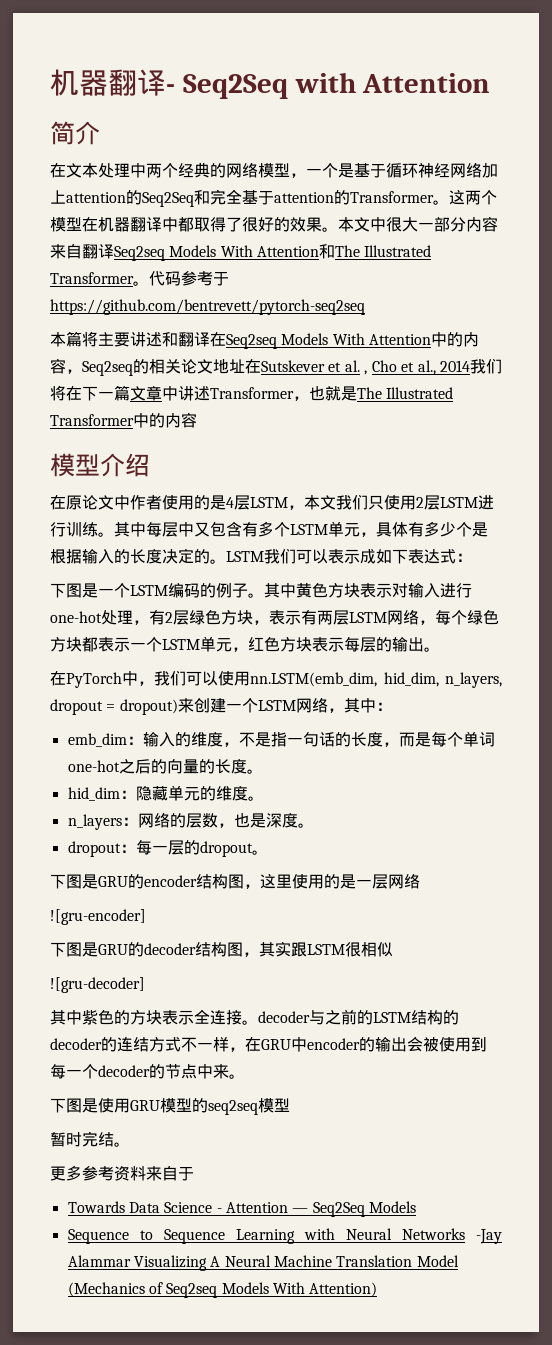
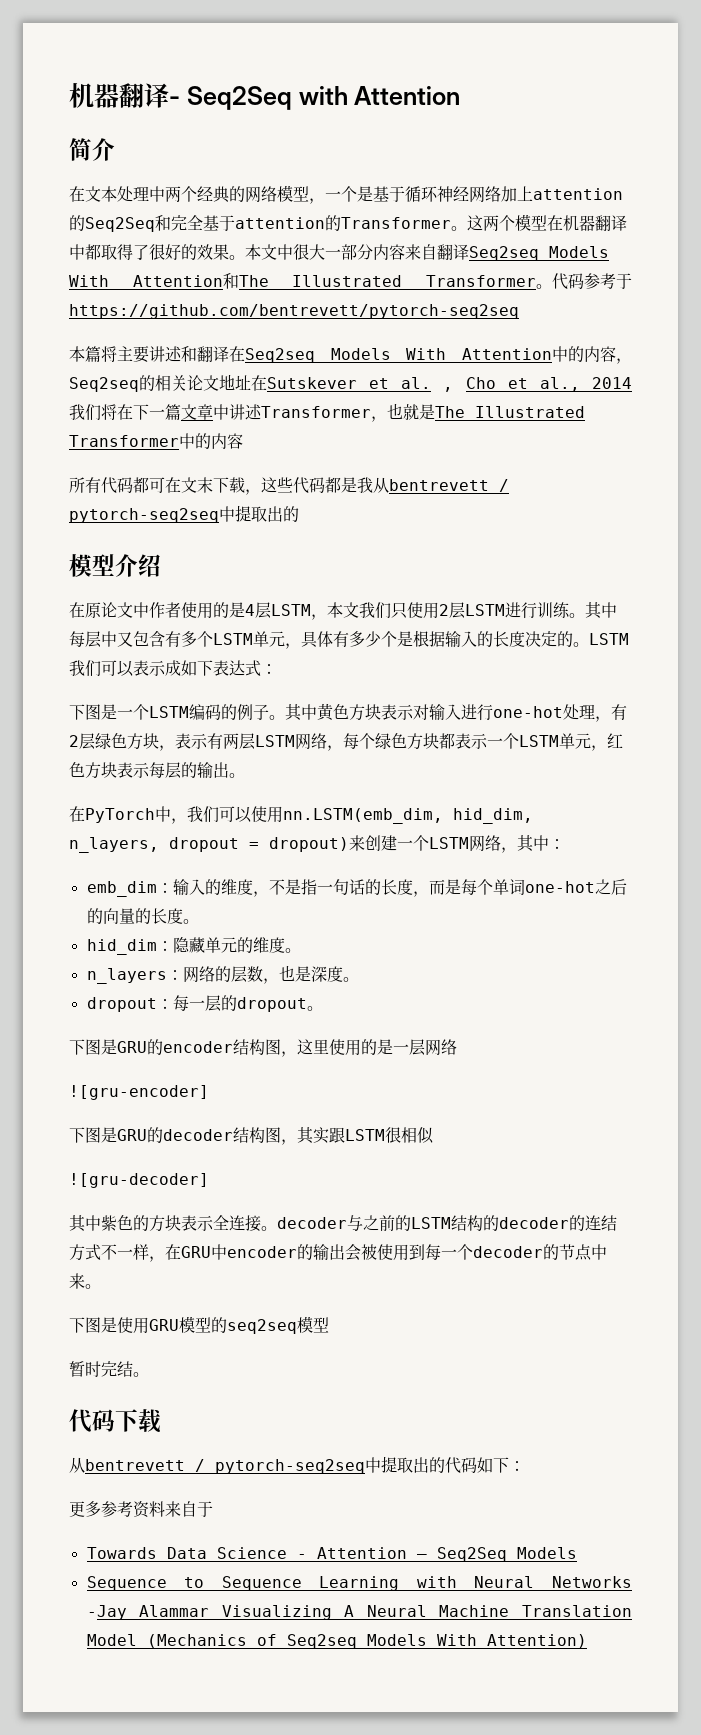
+ 所有代码都可在文末下载，这些代码都是我从bentrevett / pytorch-seq2seq中提取出的
+ 代码下载
+ 从bentrevett / pytorch-seq2seq中提取出的代码如下：

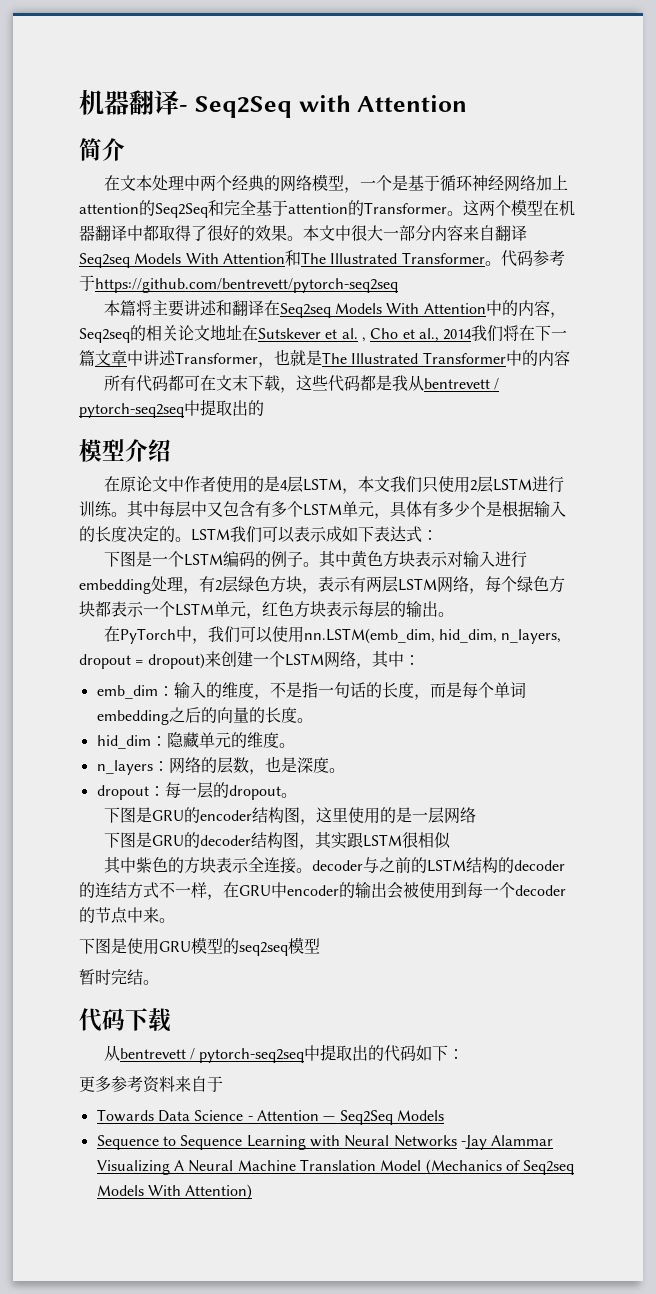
- 其中黄色方块表示对输入进行one-hot处理，有2层绿色方块，表示有两层LSTM网络，每个绿色方块都表示一个LSTM单元，红色方块表示每层的输出。
+ 其中黄色方块表示对输入进行embedding处理，有2层绿色方块，表示有两层LSTM网络，每个绿色方块都表示一个LSTM单元，红色方块表示每层的输出。
- emb_dim：输入的维度，不是指一句话的长度，而是每个单词one-hot之后的向量的长度。
+ emb_dim：输入的维度，不是指一句话的长度，而是每个单词embedding之后的向量的长度。
- ![gru-encoder]
- ![gru-decoder]

